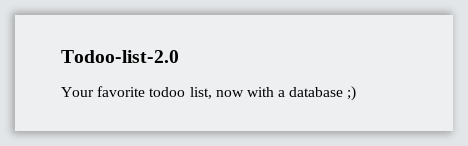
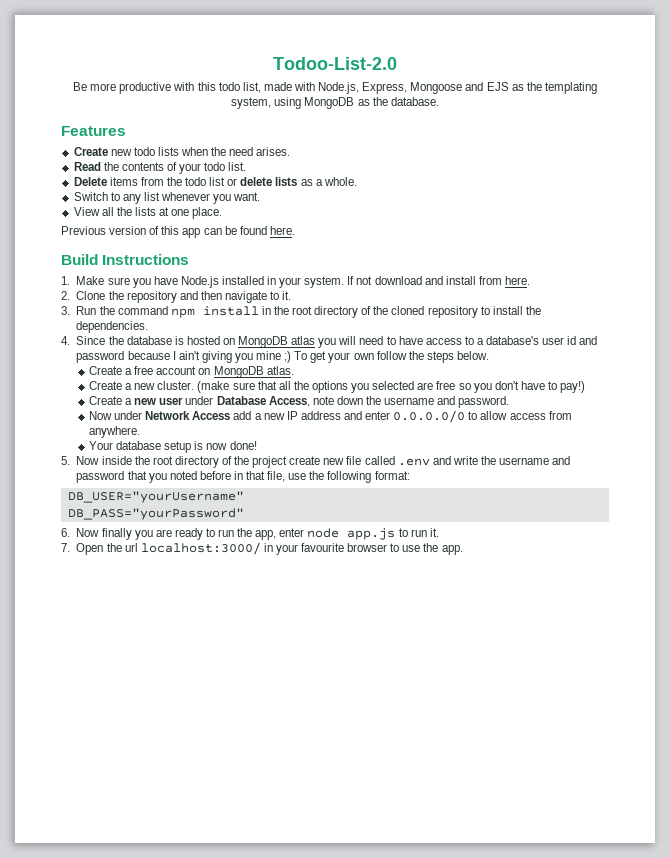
- Todoo-list-2.0
- Your favorite todoo list, now with a database ;)
+ Todoo-List-2.0
+ Be more productive with this todo list, made with Node.js, Express, Mongoose and EJS as the templating system, using MongoDB as the database.
+ Features
+ Create new todo lists when the need arises.
+ Read the contents of your todo list.
+ Delete items from the todo list or delete lists as a whole.
+ Switch to any list whenever you want.
+ View all the lists at one place.
+ Previous version of this app can be found here.
+ Build Instructions
+ 1. Make sure you have Node.js installed in your system. If not download and install from here.
+ 2. Clone the repository and then navigate to it.
+ 3. Run the command npm install in the root directory of the cloned repository to install the dependencies.
+ 4. Since the database is hosted on MongoDB atlas you will need to have access to a database's user id and password because I ain't giving you mine ;) To get your own follow the steps below.
+ Create a free account on MongoDB atlas.
+ Create a new cluster. (make sure that all the options you selected are free so you don't have to pay!)
+ Create a new user under Database Access, note down the username and password.
+ Now under Network Access add a new IP address and enter 0.0.0.0/0 to allow access from anywhere.
+ Your database setup is now done!
+ 5. Now inside the root directory of the project create new file called .env and write the username and password that you noted before in that file, use the following format:
+ DB_USER="yourUsername"
+ DB_PASS="yourPassword"
+ 6. Now finally you are ready to run the app, enter node app.js to run it.
+ 7. Open the url localhost:3000/ in your favourite browser to use the app.

